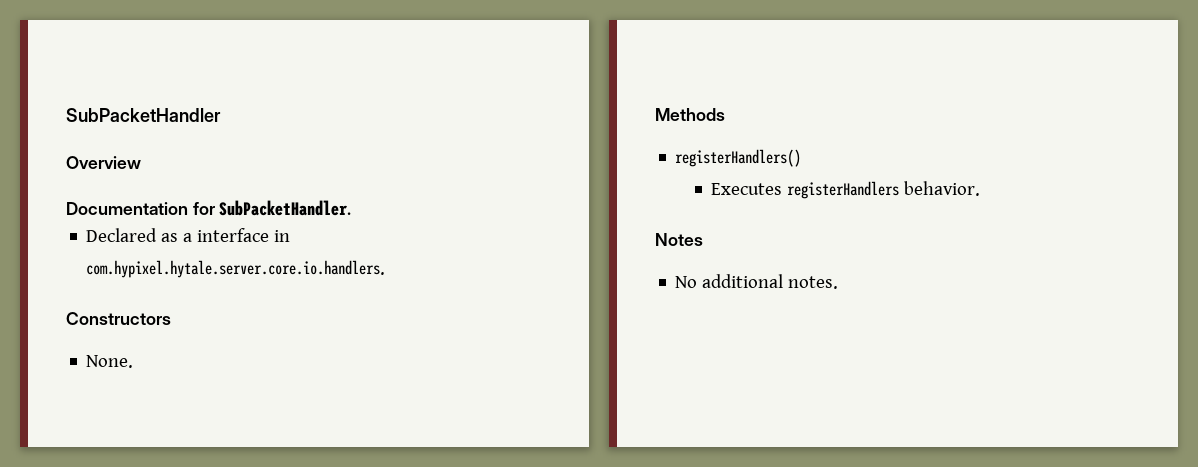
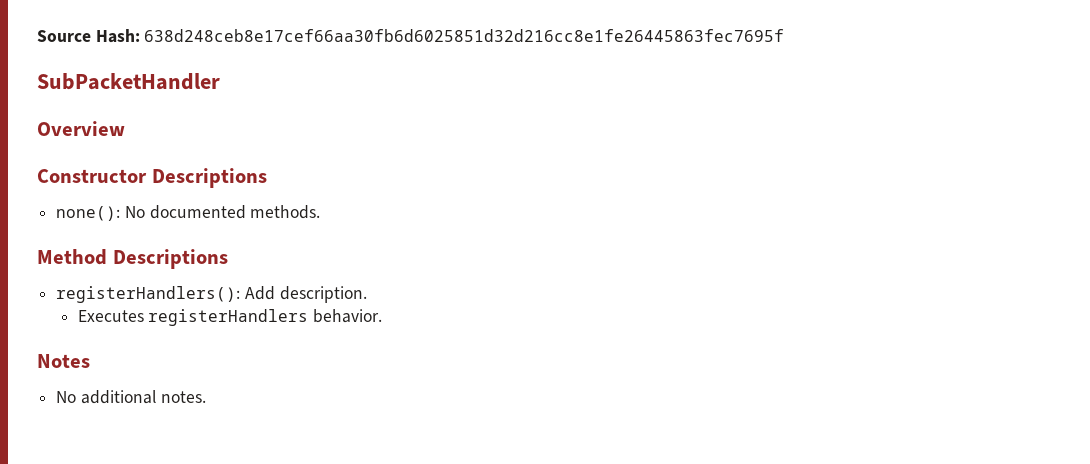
+ Source Hash: 638d248ceb8e17cef66aa30fb6d6025851d32d216cc8e1fe26445863fec7695f
- Documentation for SubPacketHandler.
- Declared as a interface in com.hypixel.hytale.server.core.io.handlers.
- Constructors
- None.
- Methods
- registerHandlers()
+ Constructor Descriptions
+ none(): No documented methods.
+ Method Descriptions
+ registerHandlers(): Add description.

